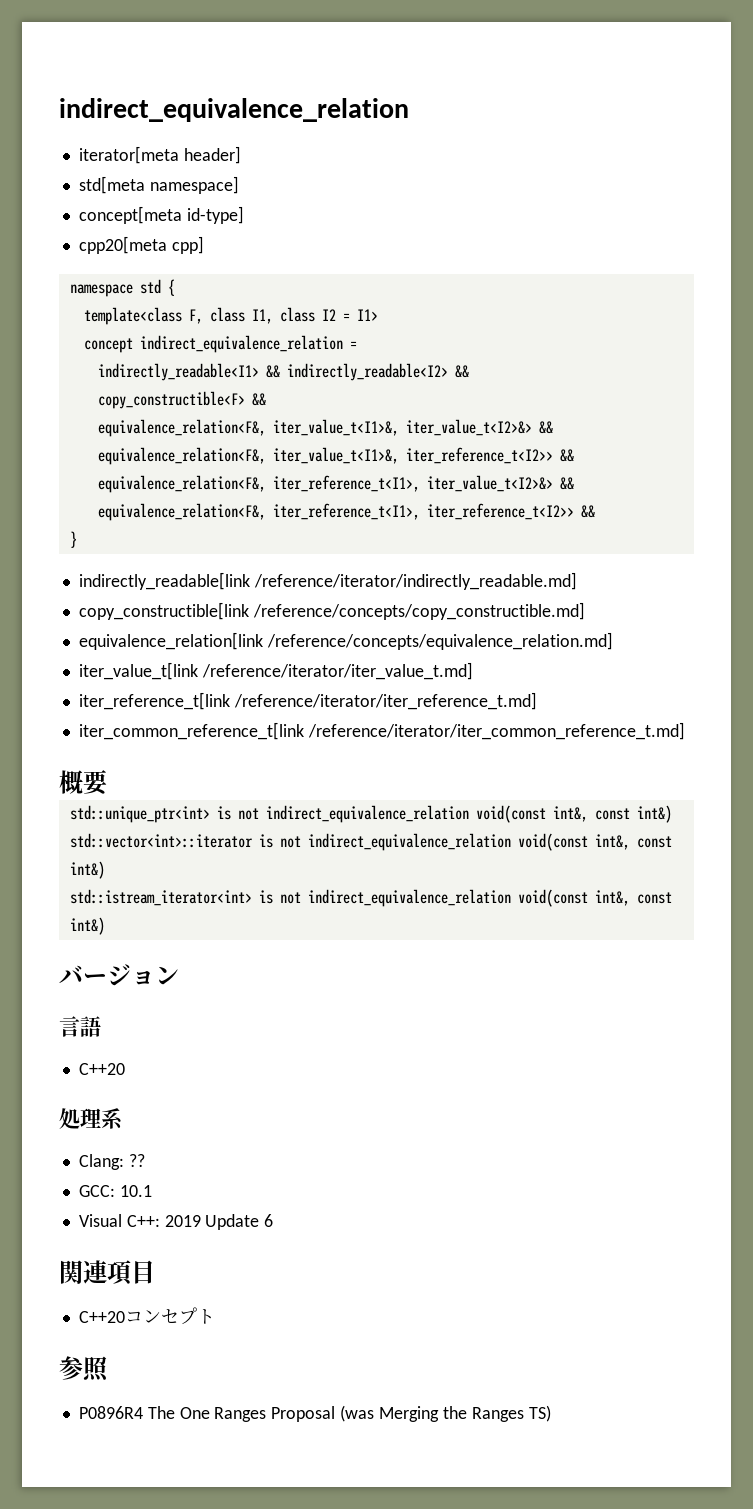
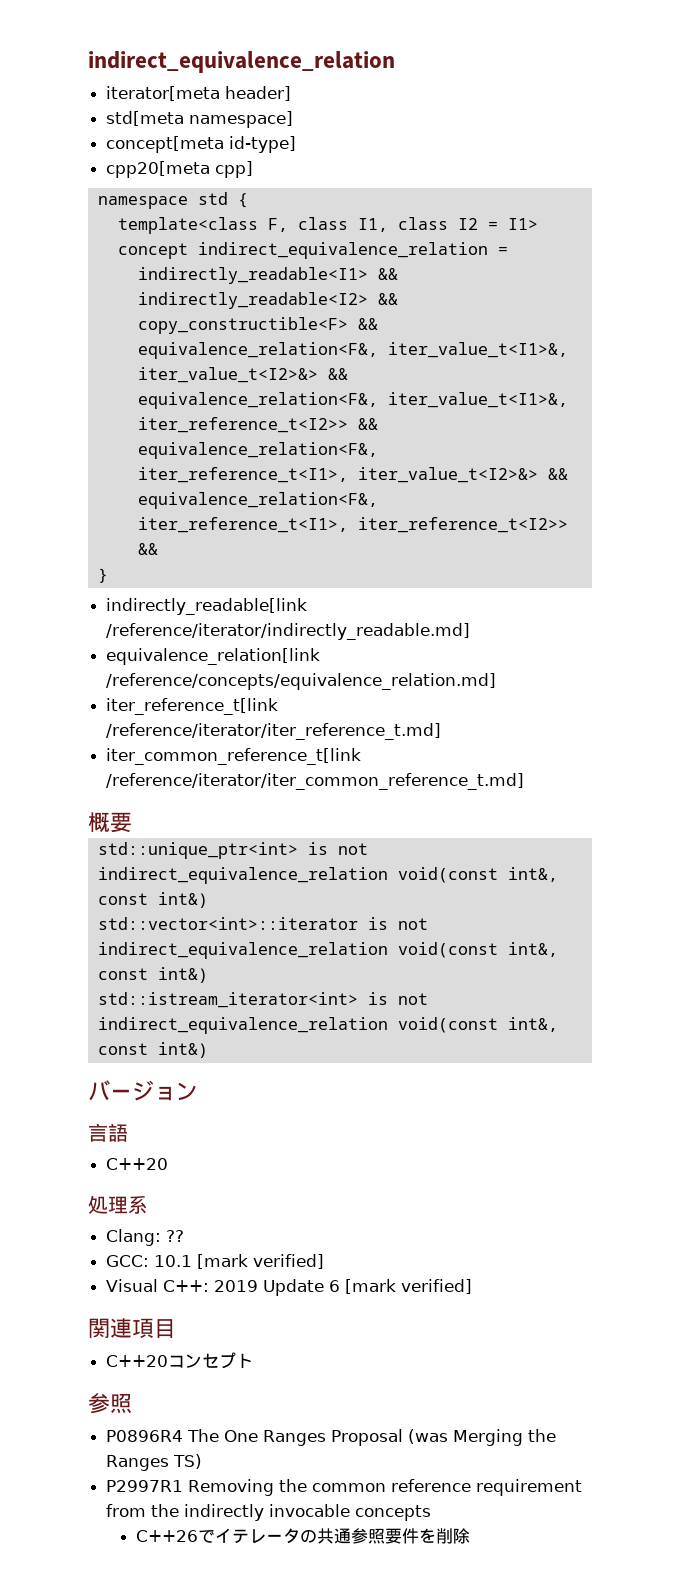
- copy_constructible[link /reference/concepts/copy_constructible.md]
- iter_value_t[link /reference/iterator/iter_value_t.md]
- GCC: 10.1
+ GCC: 10.1 [mark verified]
- Visual C++: 2019 Update 6
+ Visual C++: 2019 Update 6 [mark verified]
+ P2997R1 Removing the common reference requirement from the indirectly invocable concepts
+ C++26でイテレータの共通参照要件を削除

